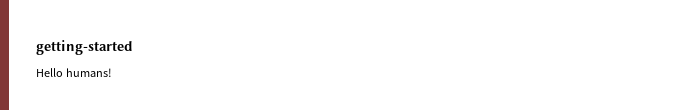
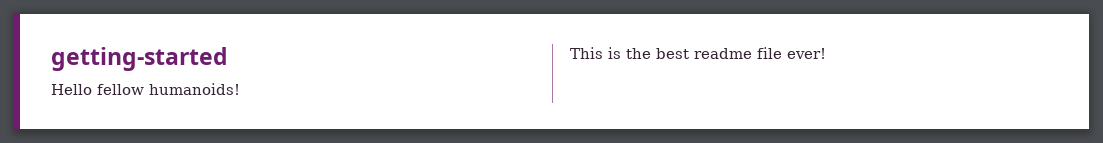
- Hello humans!
+ Hello fellow humanoids!
+ This is the best readme file ever!

